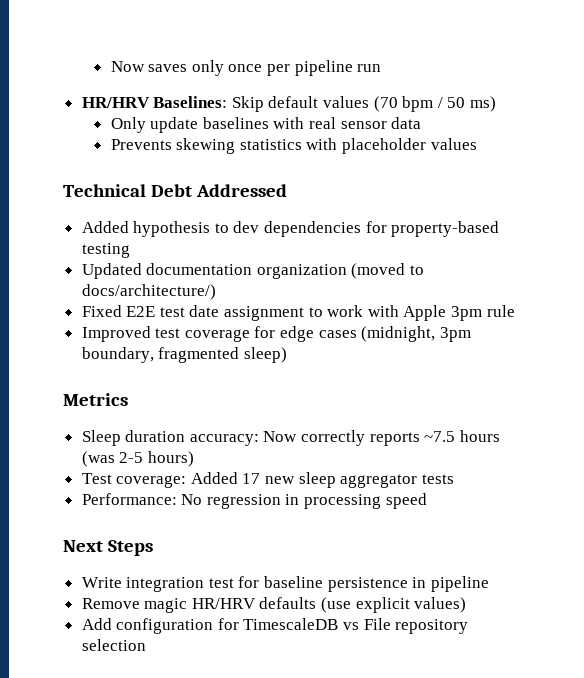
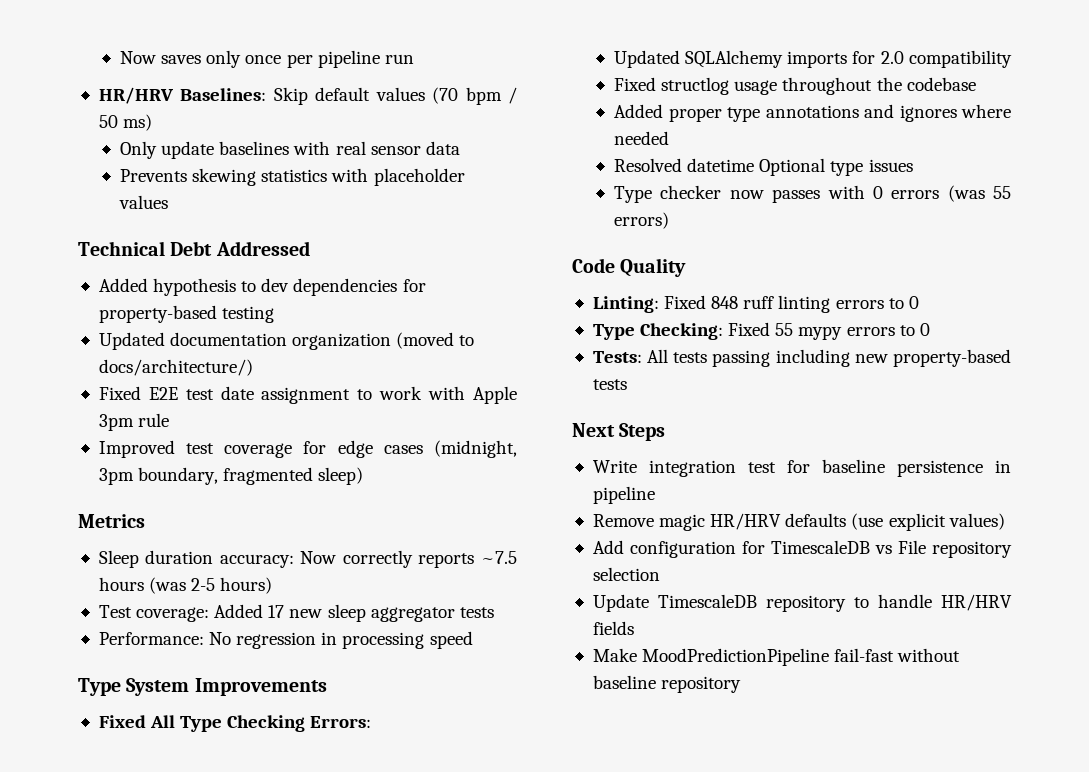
+ Type System Improvements
+ Fixed All Type Checking Errors:
+ Updated SQLAlchemy imports for 2.0 compatibility
+ Fixed structlog usage throughout the codebase
+ Added proper type annotations and ignores where needed
+ Resolved datetime Optional type issues
+ Type checker now passes with 0 errors (was 55 errors)
+ Code Quality
+ Linting: Fixed 848 ruff linting errors to 0
+ Type Checking: Fixed 55 mypy errors to 0
+ Tests: All tests passing including new property-based tests
+ Update TimescaleDB repository to handle HR/HRV fields
+ Make MoodPredictionPipeline fail-fast without baseline repository

